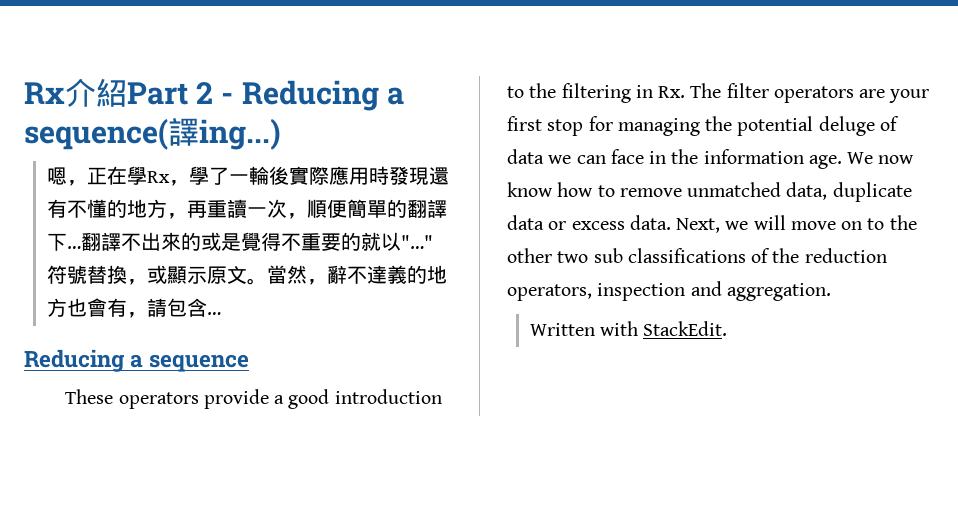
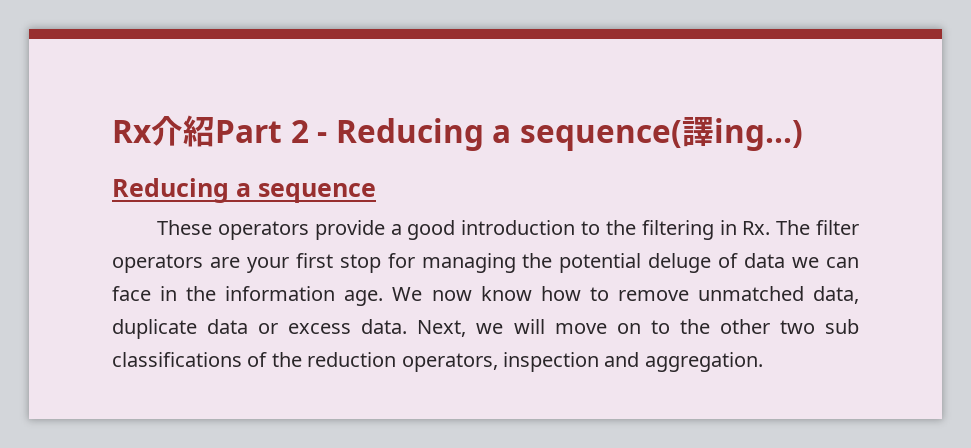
- 嗯，正在學Rx，學了一輪後實際應用時發現還有不懂的地方，再重讀一次，順便簡單的翻譯下…翻譯不出來的或是覺得不重要的就以"…"符號替換，或顯示原文。當然，辭不達義的地方也會有，請包含…
- Written with StackEdit.

